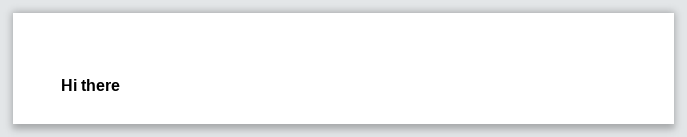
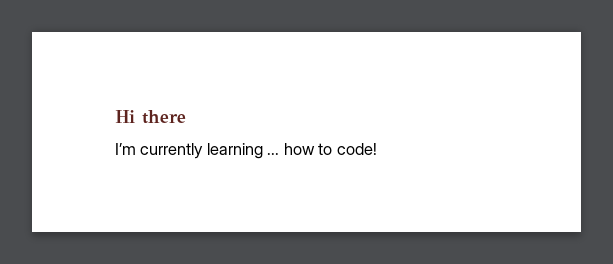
+ I’m currently learning ... how to code!

